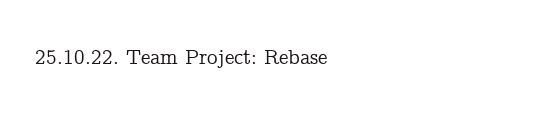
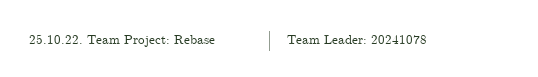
- 25.10.22. Team Project: Rebase
+ 25.10.22. Team Project: Rebase Team Leader: 20241078

